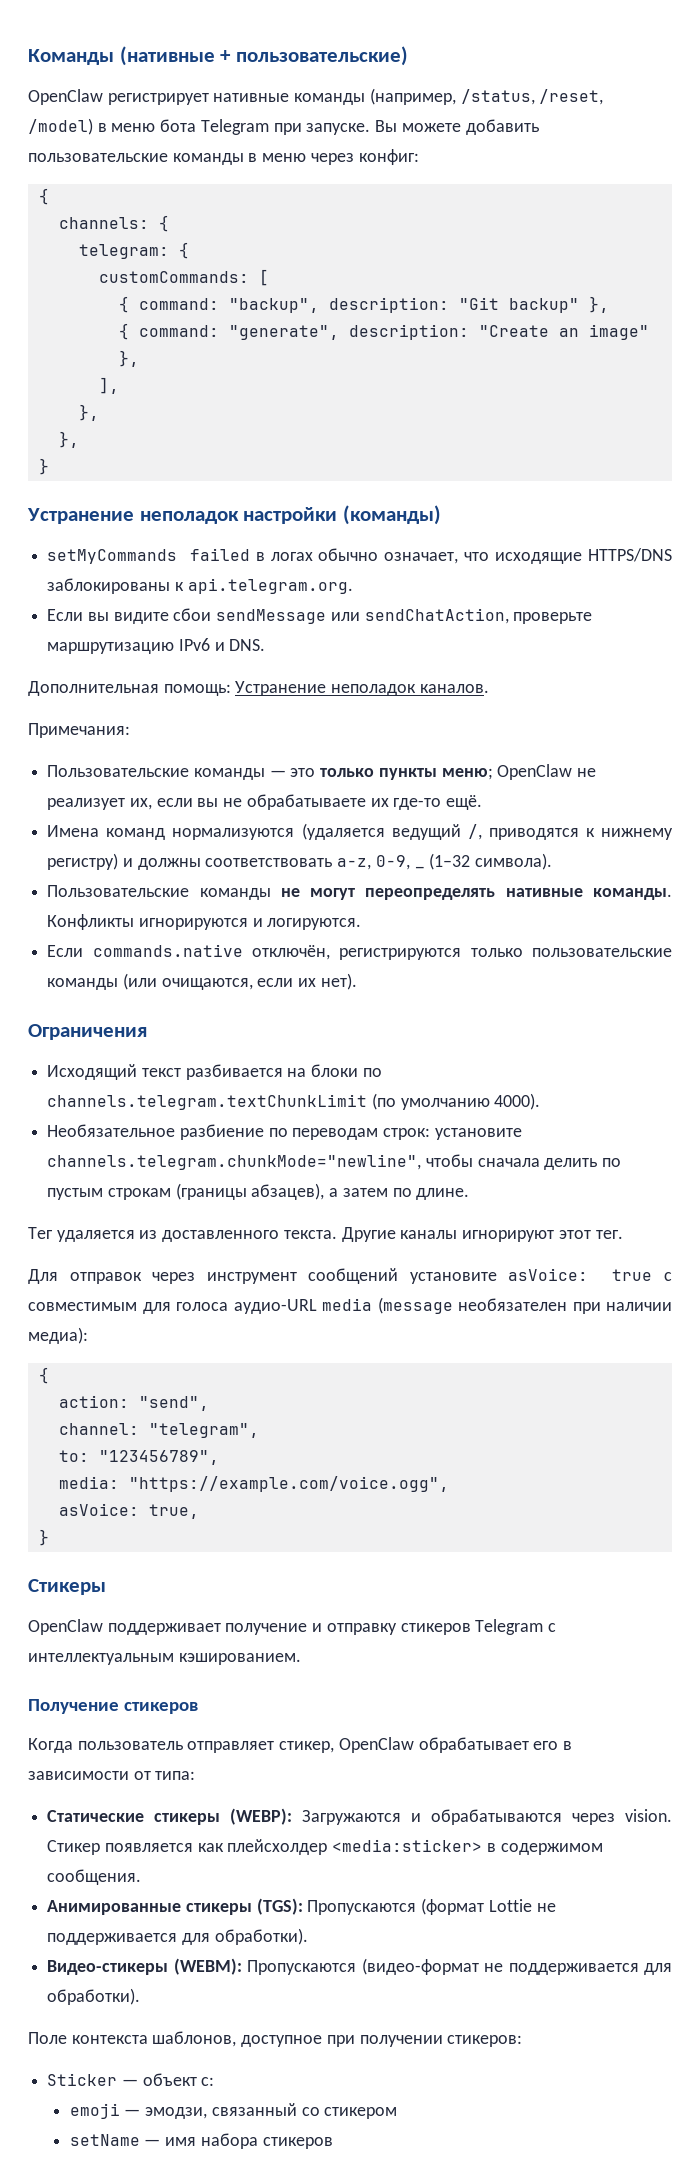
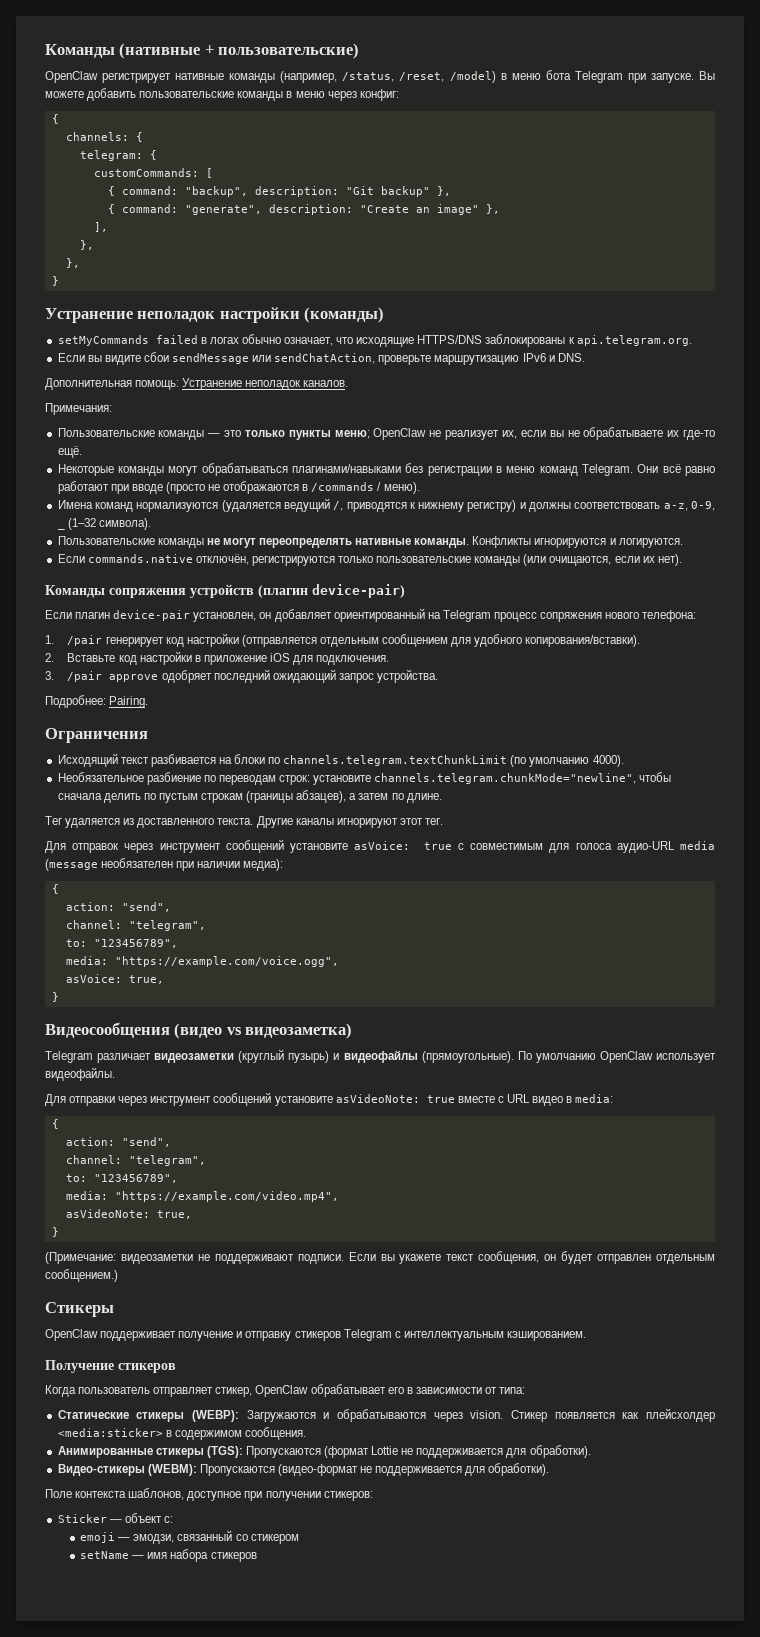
+ Некоторые команды могут обрабатываться плагинами/навыками без регистрации в меню команд Telegram. Они всё равно работают при вводе (просто не отображаются в /commands / меню).
+ Команды сопряжения устройств (плагин device-pair)
+ Если плагин device-pair установлен, он добавляет ориентированный на Telegram процесс сопряжения нового телефона:
+ 1. /pair генерирует код настройки (отправляется отдельным сообщением для удобного копирования/вставки).
+ 2. Вставьте код настройки в приложение iOS для подключения.
+ 3. /pair approve одобряет последний ожидающий запрос устройства.
+ Подробнее: Pairing.
+ Видеосообщения (видео vs видеозаметка)
+ Telegram различает видеозаметки (круглый пузырь) и видеофайлы (прямоугольные). По умолчанию OpenClaw использует видеофайлы.
+ Для отправки через инструмент сообщений установите asVideoNote: true вместе с URL видео в media:
+ {
+ action: "send",
+ channel: "telegram",
+ to: "123456789",
+ media: "https://example.com/video.mp4",
+ asVideoNote: true,
+ }
+ (Примечание: видеозаметки не поддерживают подписи. Если вы укажете текст сообщения, он будет отправлен отдельным сообщением.)

